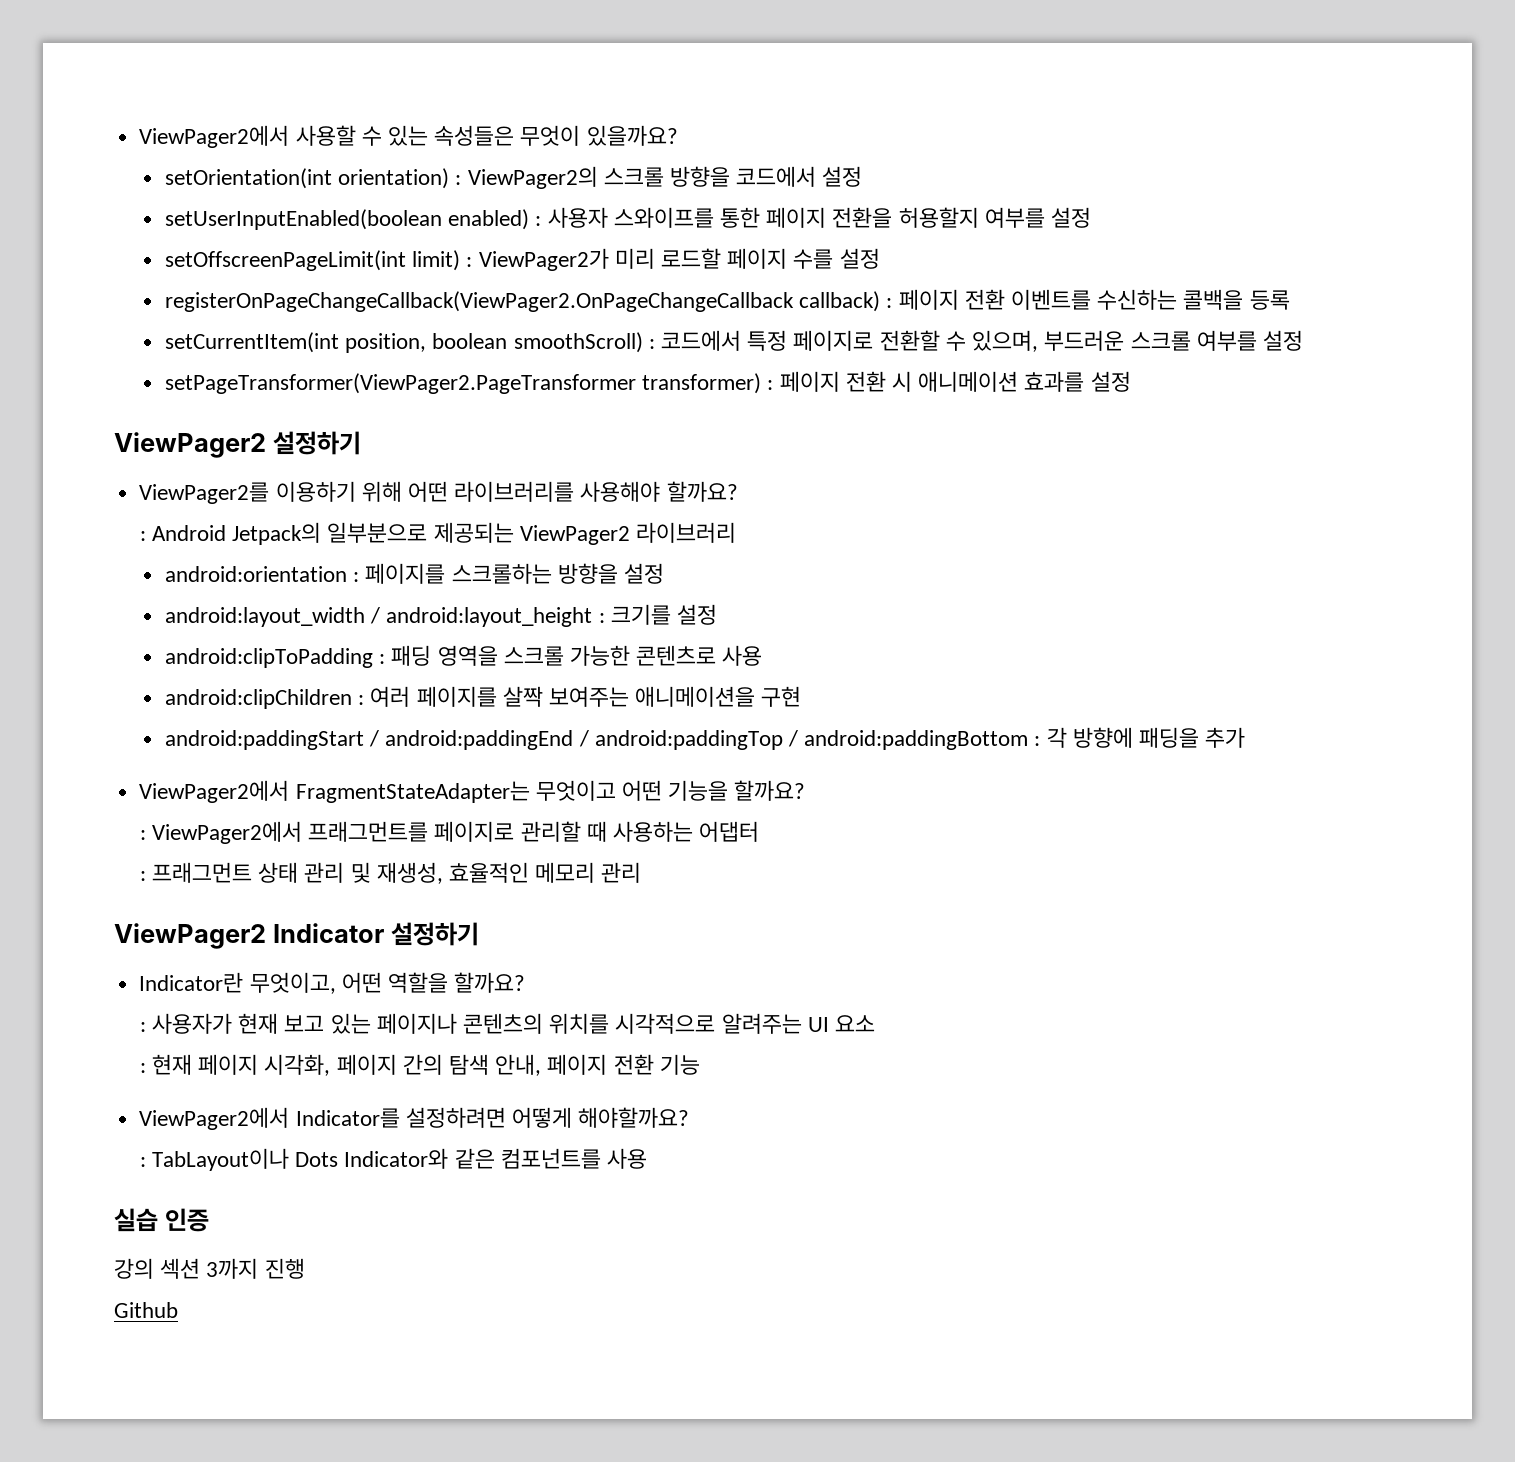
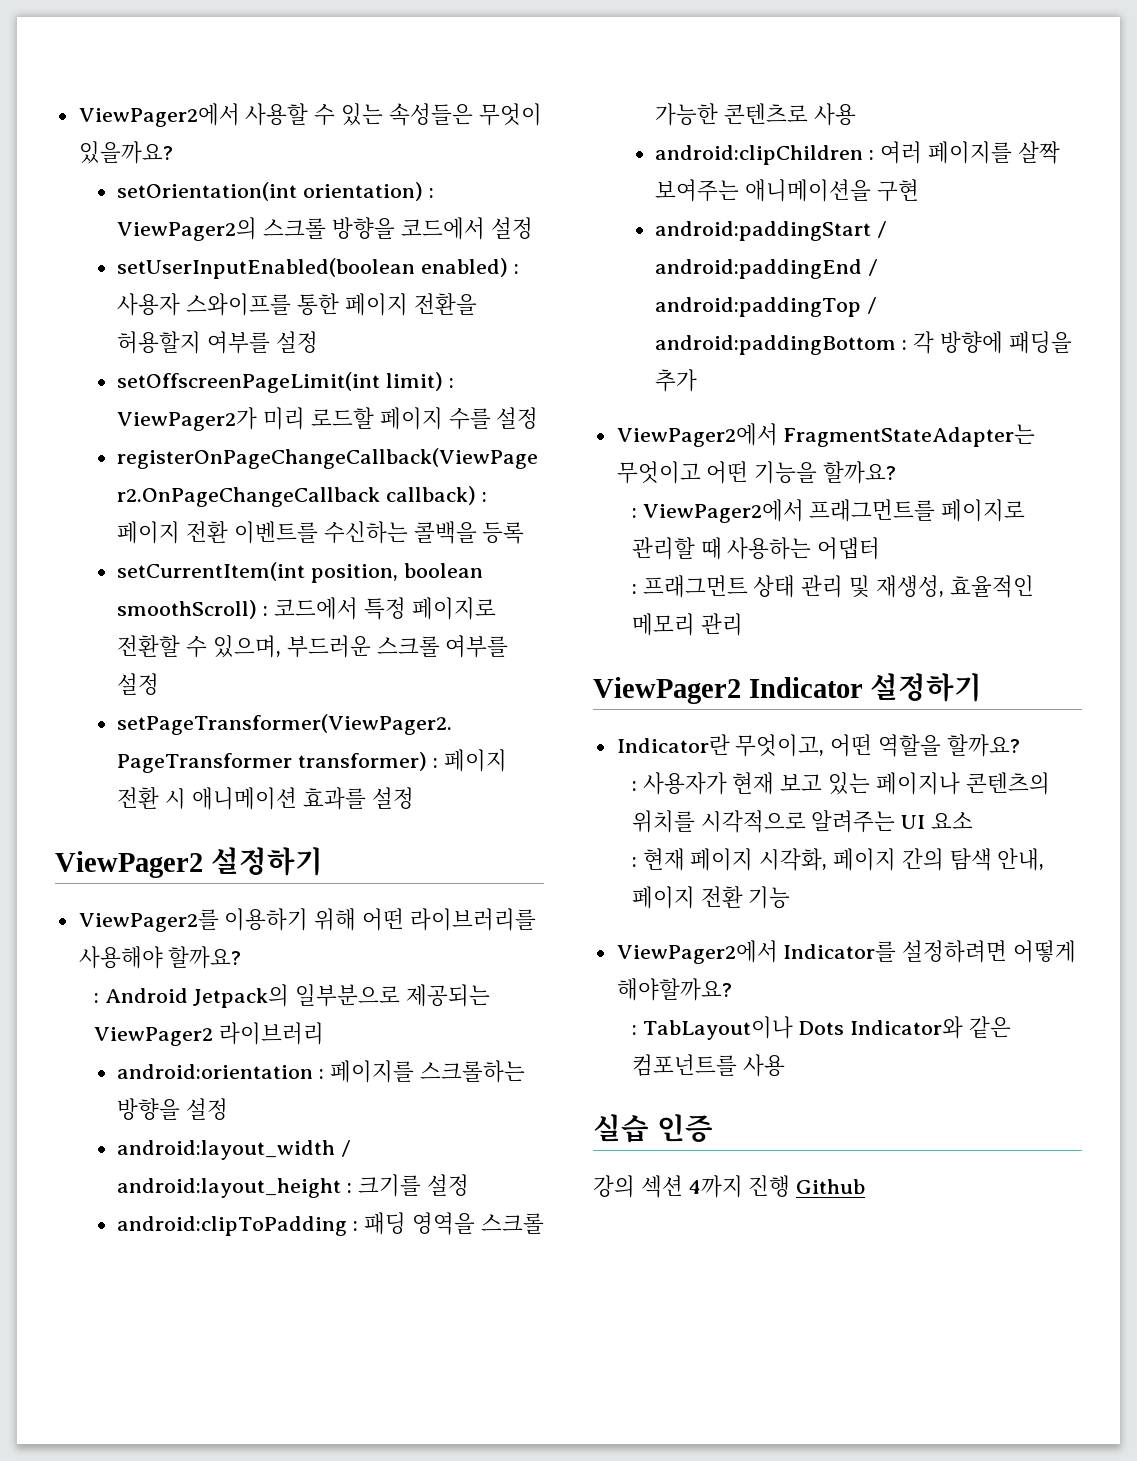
- 강의 섹션 3까지 진행
- Github
+ 강의 섹션 4까지 진행 Github

